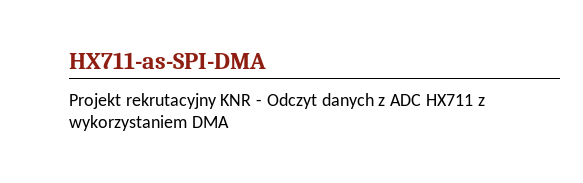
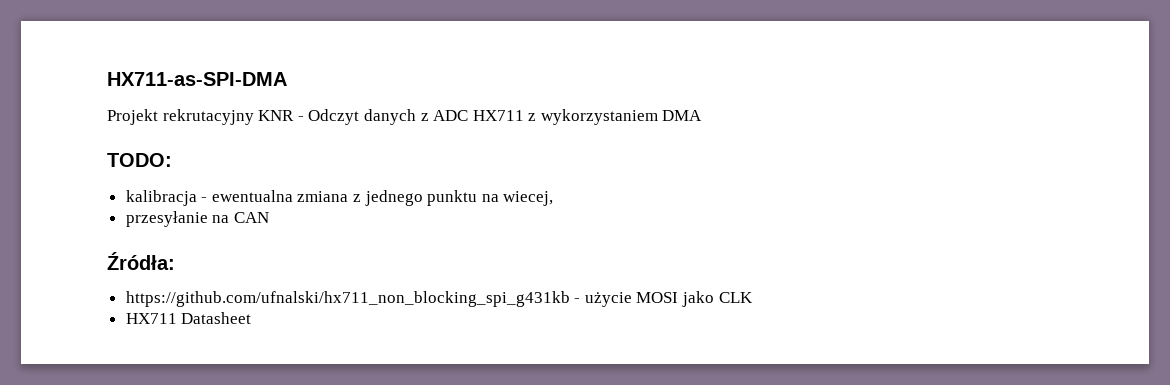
+ TODO:
+ kalibracja - ewentualna zmiana z jednego punktu na wiecej,
+ przesyłanie na CAN
+ Źródła:
+ https://github.com/ufnalski/hx711_non_blocking_spi_g431kb - użycie MOSI jako CLK
+ HX711 Datasheet

